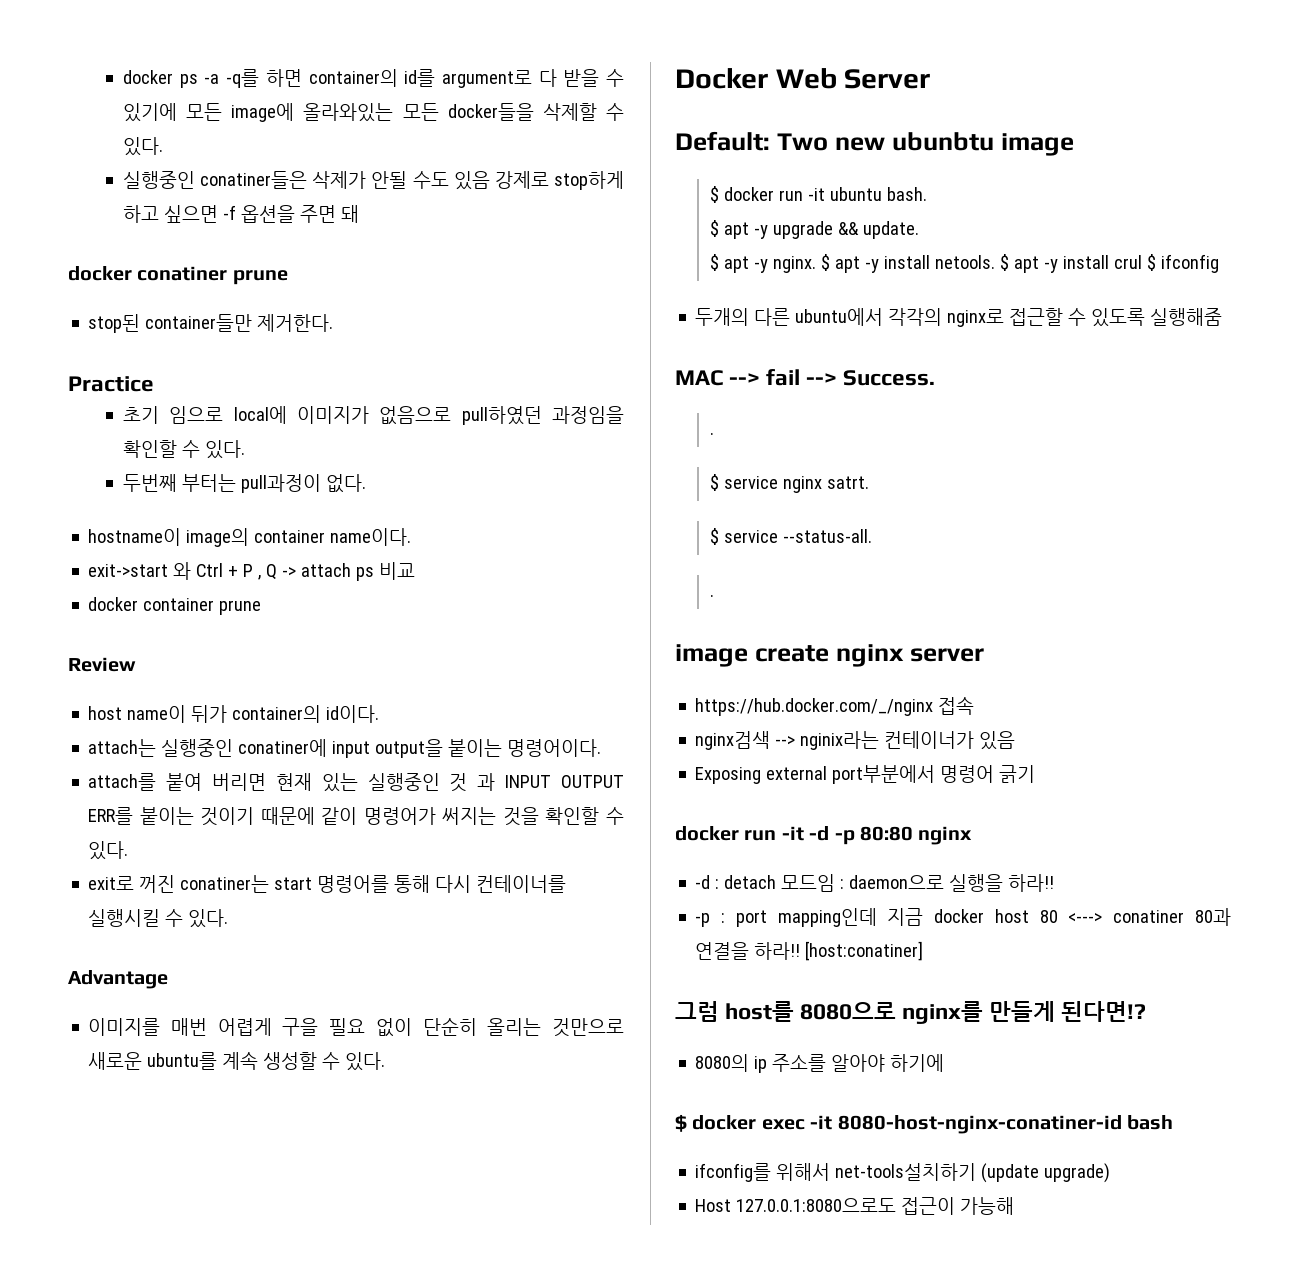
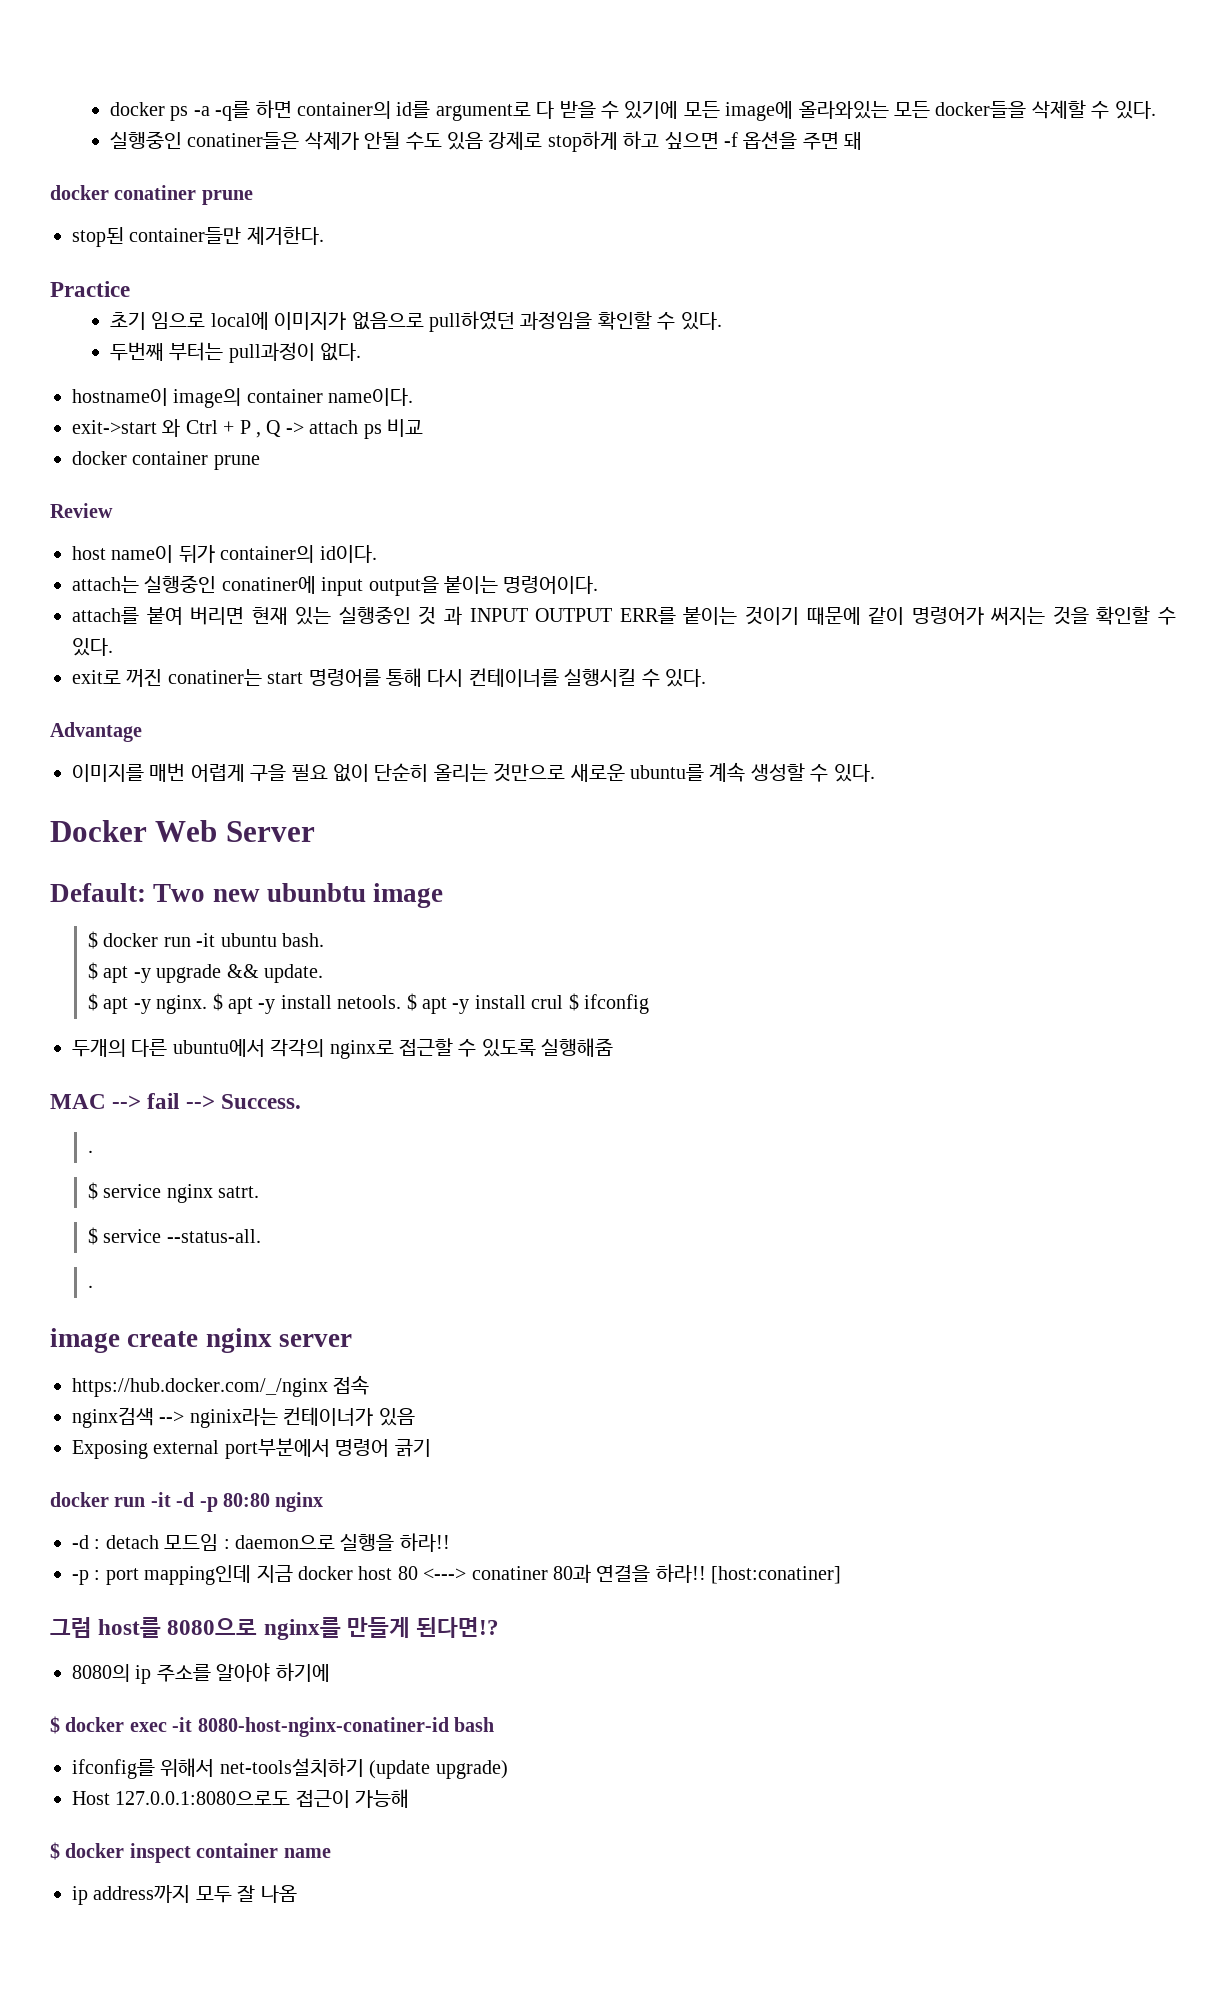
+ $ docker inspect container name
+ ip address까지 모두 잘 나옴

